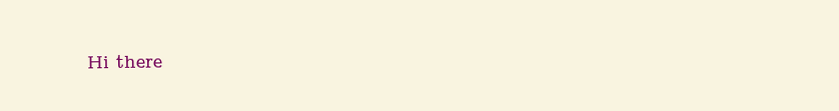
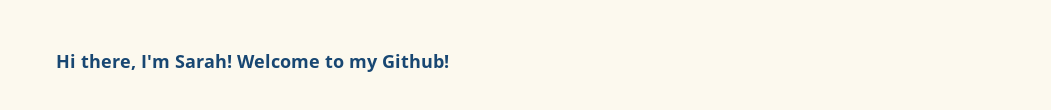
- Hi there
+ Hi there, I'm Sarah! Welcome to my Github!

